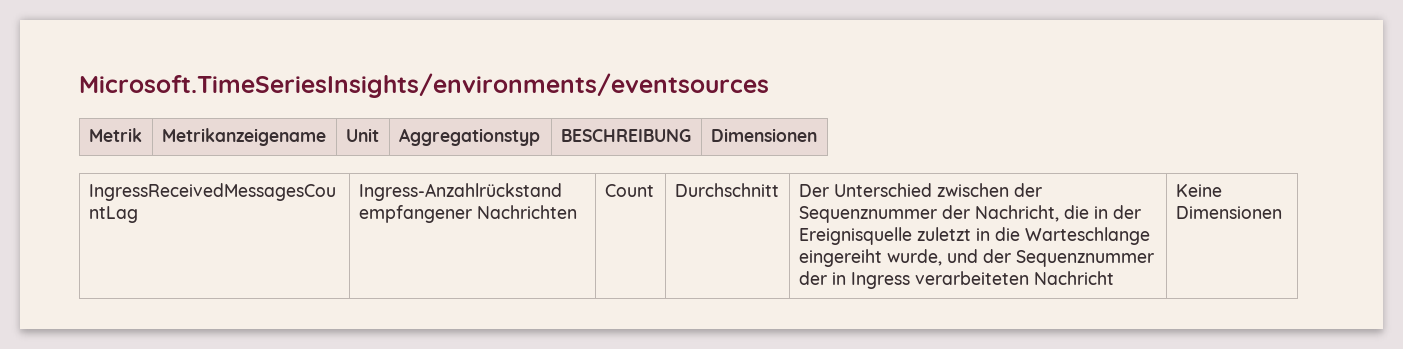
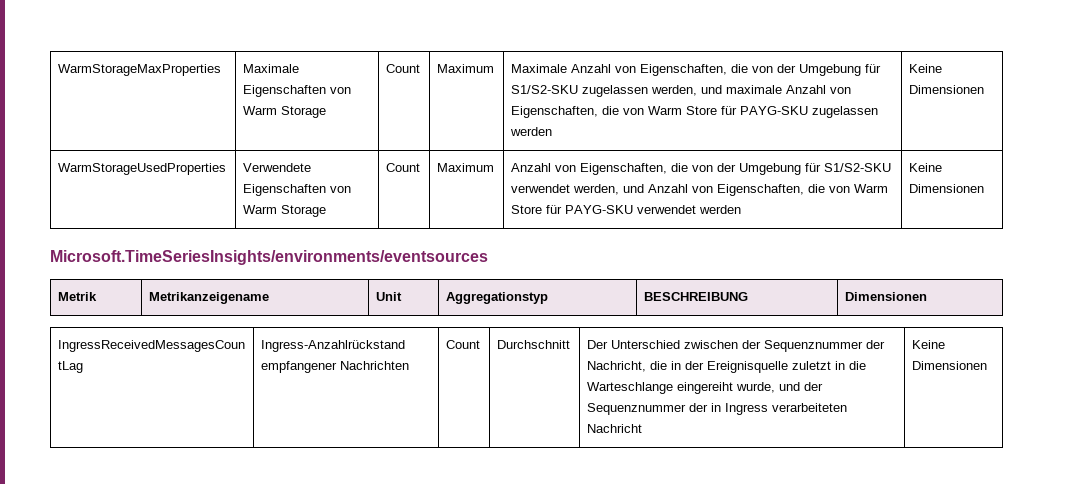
+ WarmStorageMaxProperties | Maximale Eigenschaften von Warm Storage | Count | Maximum | Maximale Anzahl von Eigenschaften, die von der Umgebung für S1/S2-SKU zugelassen werden, und maximale Anzahl von Eigenschaften, die von Warm Store für PAYG-SKU zugelassen werden | Keine Dimensionen
+ WarmStorageUsedProperties | Verwendete Eigenschaften von Warm Storage | Count | Maximum | Anzahl von Eigenschaften, die von der Umgebung für S1/S2-SKU verwendet werden, und Anzahl von Eigenschaften, die von Warm Store für PAYG-SKU verwendet werden | Keine Dimensionen

